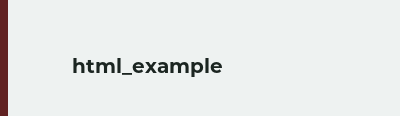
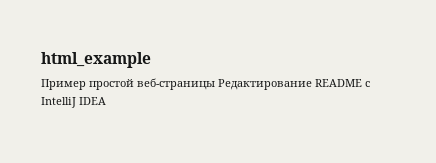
+ Пример простой веб-страницы Редактирование README с IntelliJ IDEA

